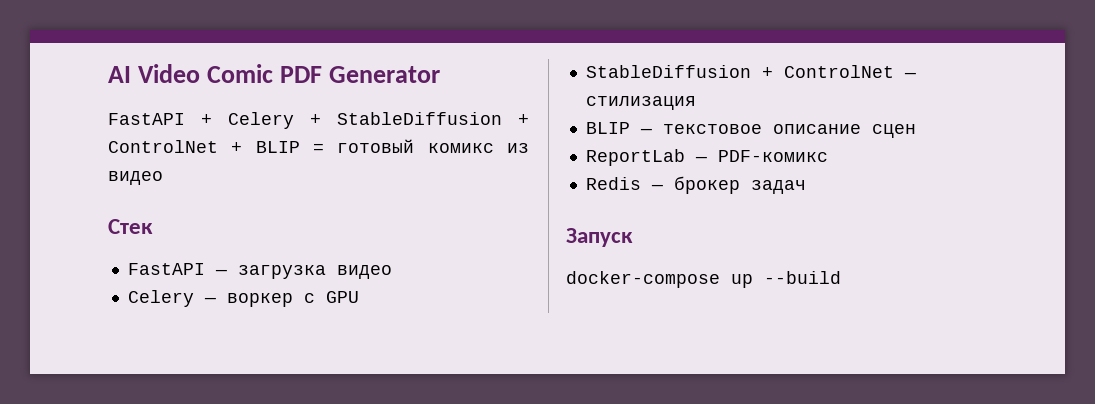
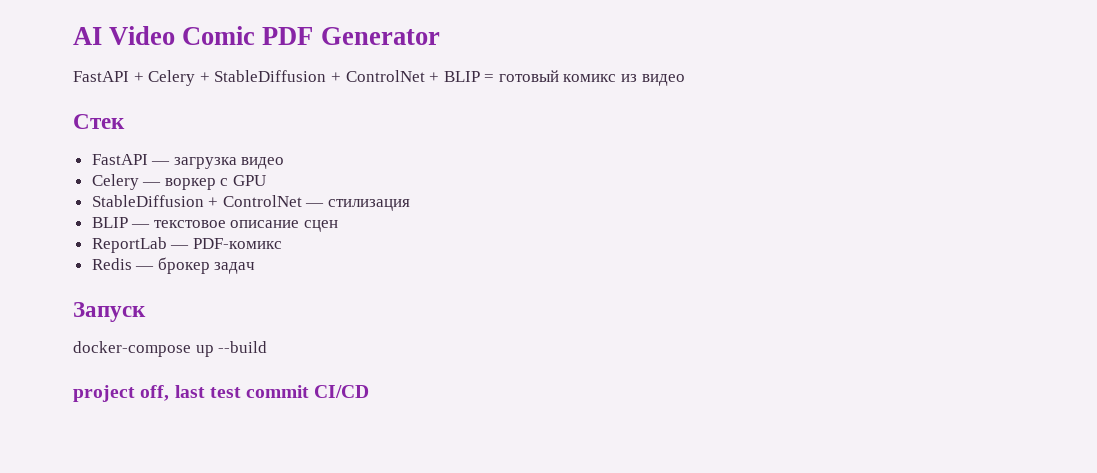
+ project off, last test commit CI/CD

